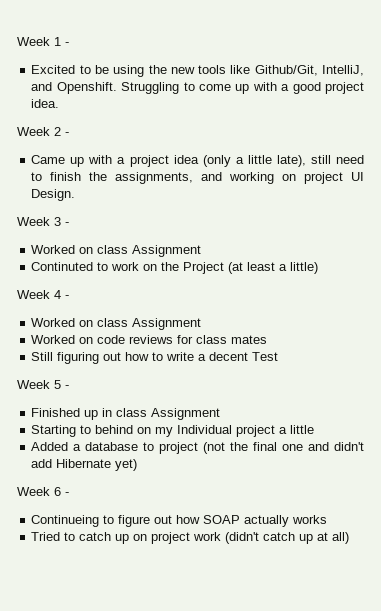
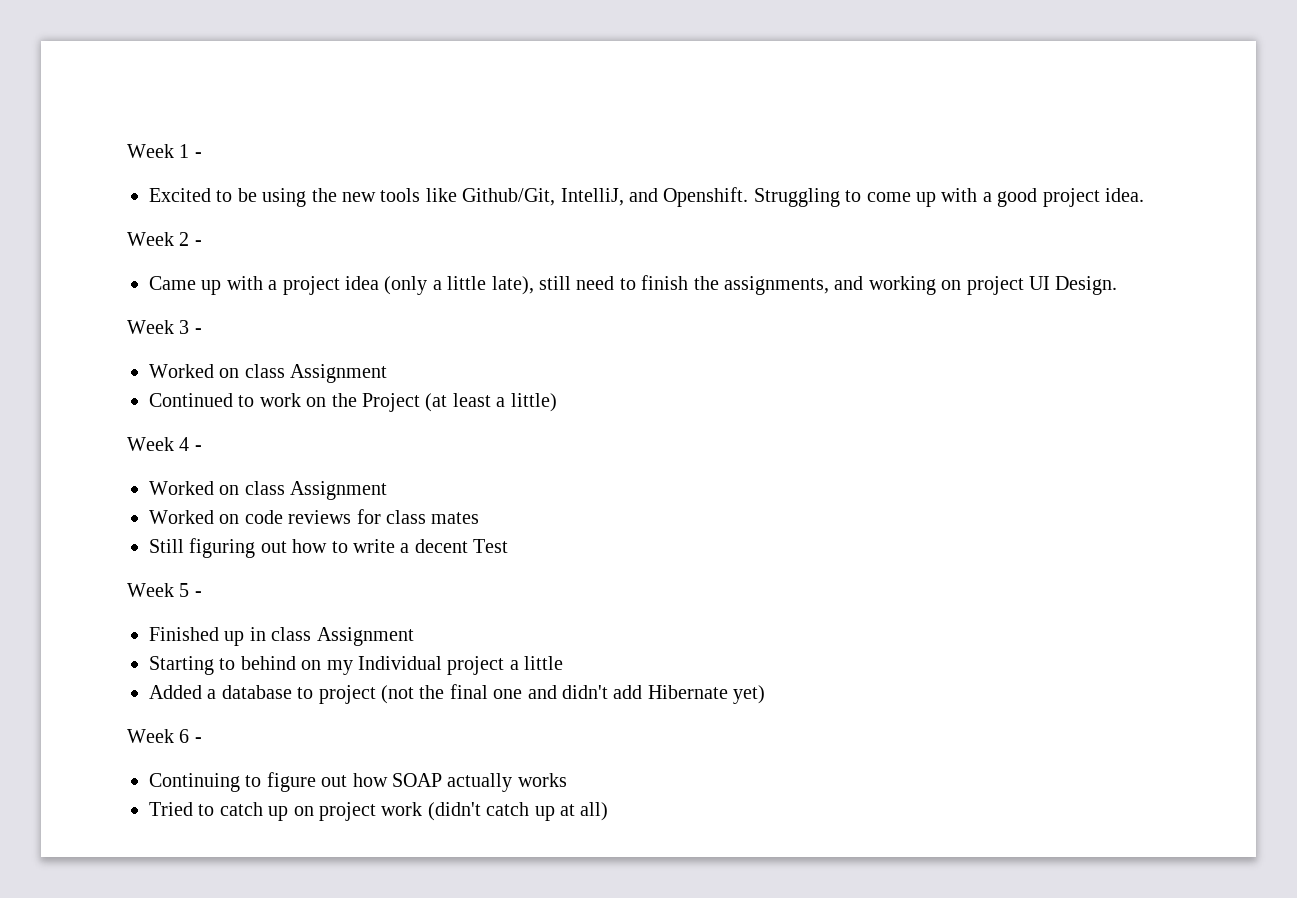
- Continuted to work on the Project (at least a little)
+ Continued to work on the Project (at least a little)
- Continueing to figure out how SOAP actually works
+ Continuing to figure out how SOAP actually works

